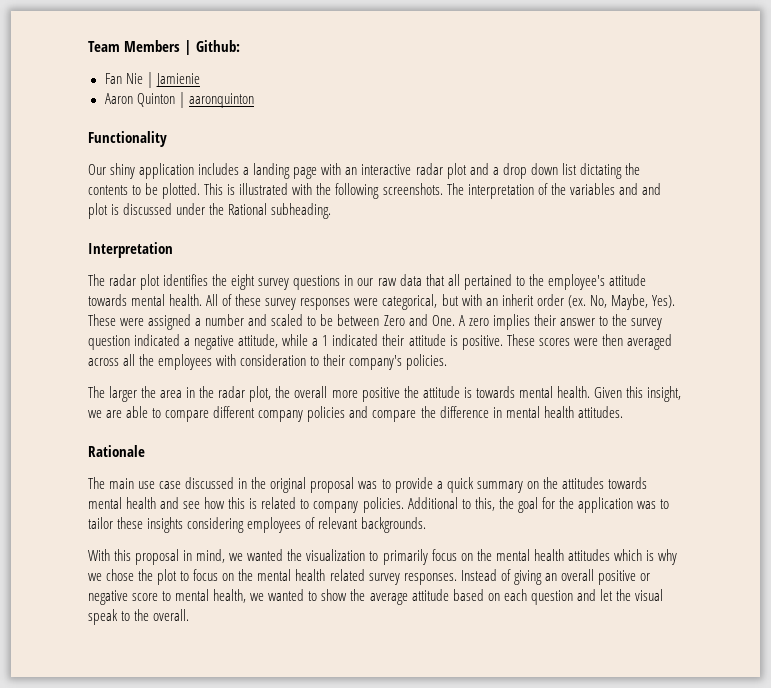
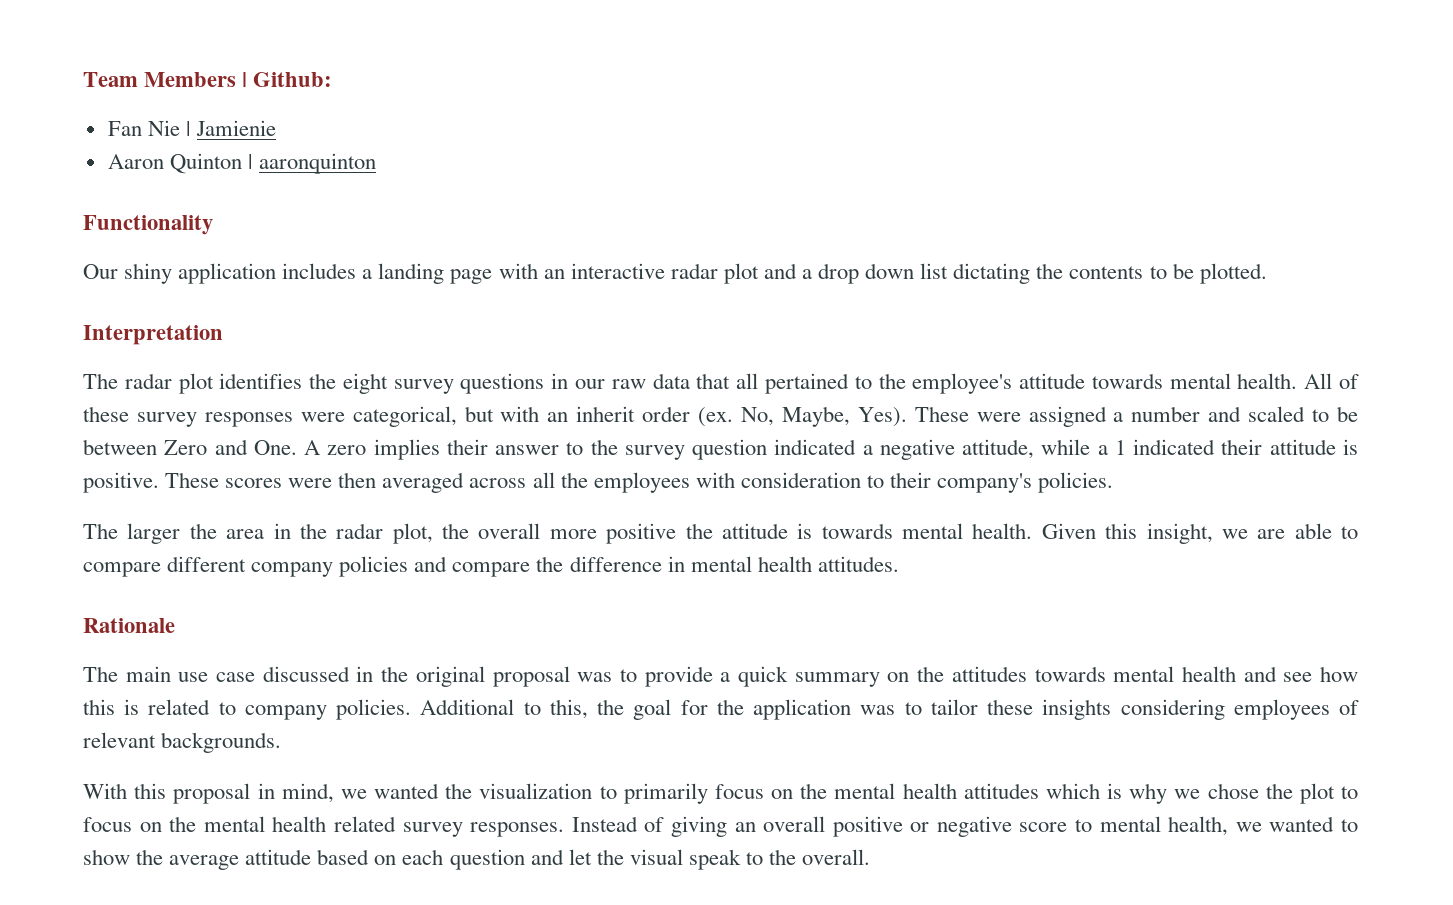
- This is illustrated with the following screenshots. The interpretation of the variables and and plot is discussed under the Rational subheading.

